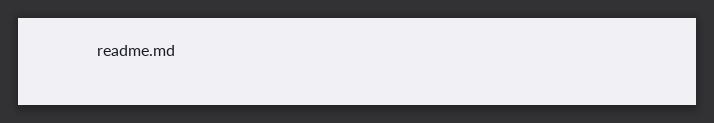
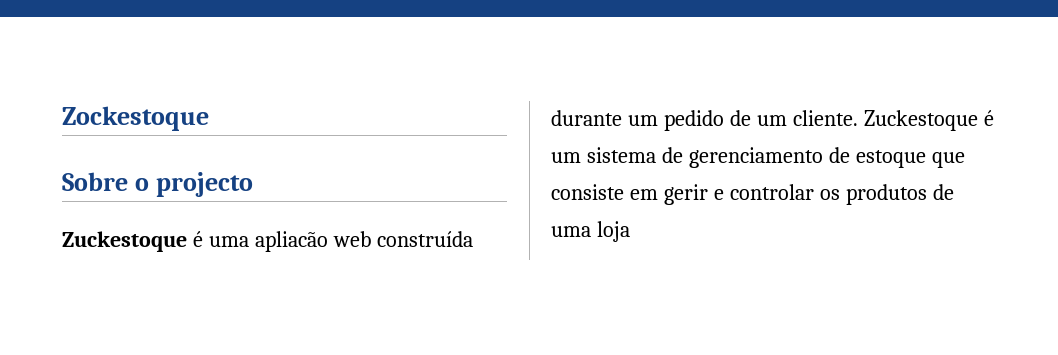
- readme.md
+ Zockestoque
+ Sobre o projecto
+ Zuckestoque é uma apliacão web construída durante um pedido de um cliente. Zuckestoque é um sistema de gerenciamento de estoque que consiste em gerir e controlar os produtos de uma loja

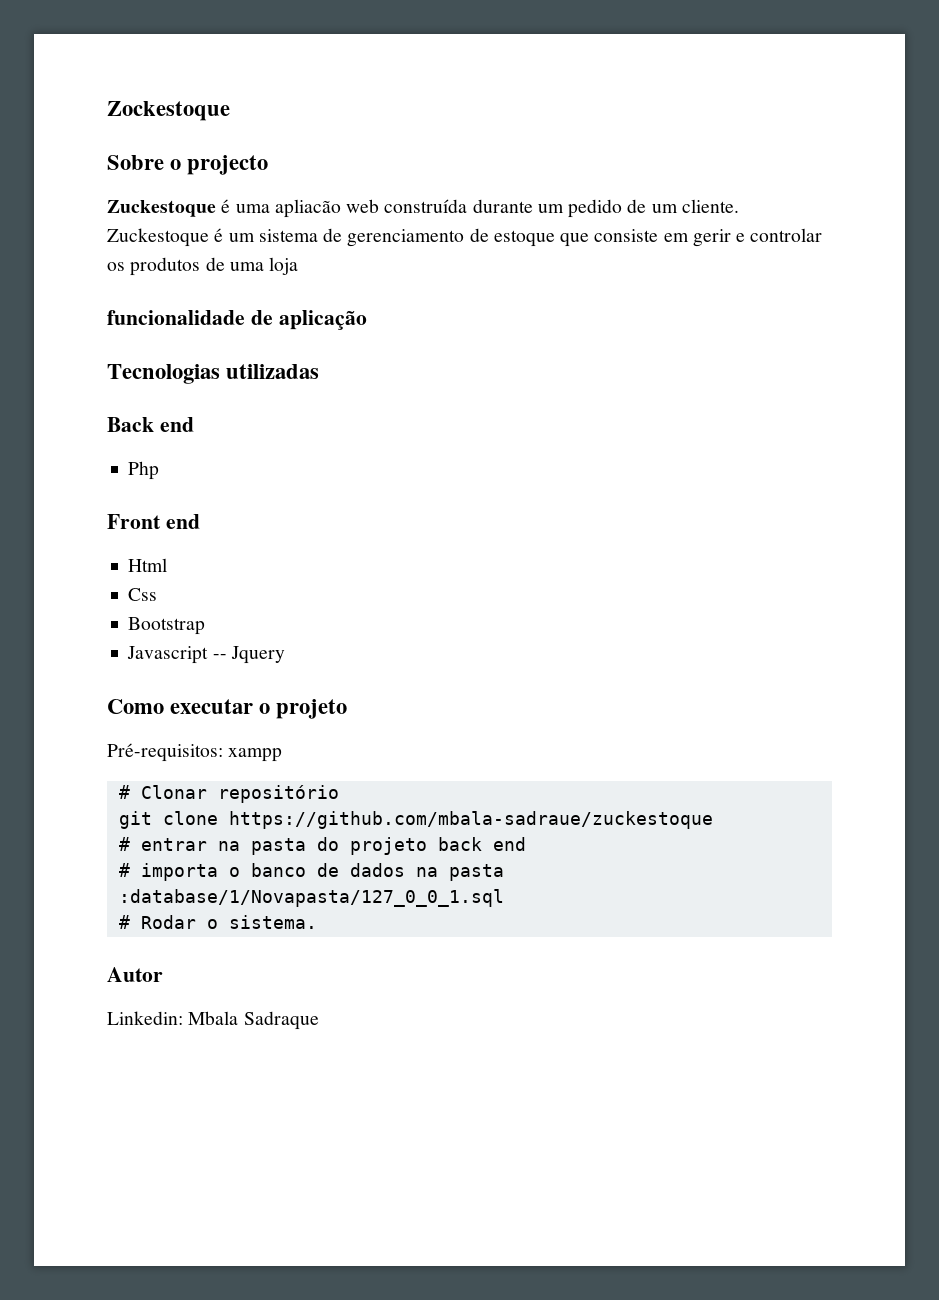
+ funcionalidade de aplicação
+ Tecnologias utilizadas
+ Back end
+ Php
+ Front end
+ Html
+ Css
+ Bootstrap
+ Javascript -- Jquery
+ Como executar o projeto
+ Pré-requisitos: xampp
+ # Clonar repositório
+ git clone https://github.com/mbala-sadraue/zuckestoque
+ # entrar na pasta do projeto back end
+ # importa o banco de dados na pasta :database/1/Novapasta/127_0_0_1.sql
+ # Rodar o sistema.
+ Autor
+ Linkedin: Mbala Sadraque

